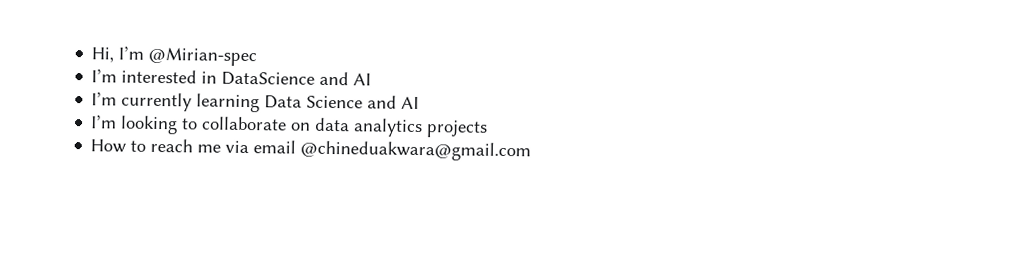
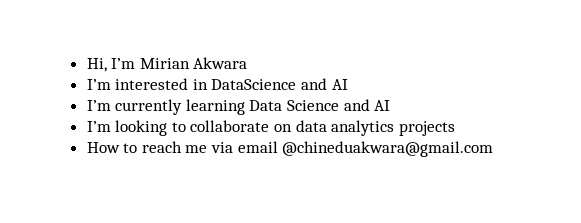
- Hi, I’m @Mirian-spec
+ Hi, I’m Mirian Akwara

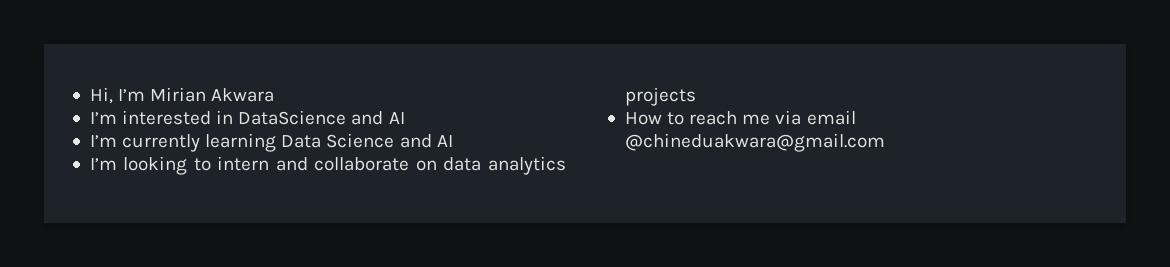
- I’m looking to collaborate on data analytics projects
+ I’m looking to intern and collaborate on data analytics projects

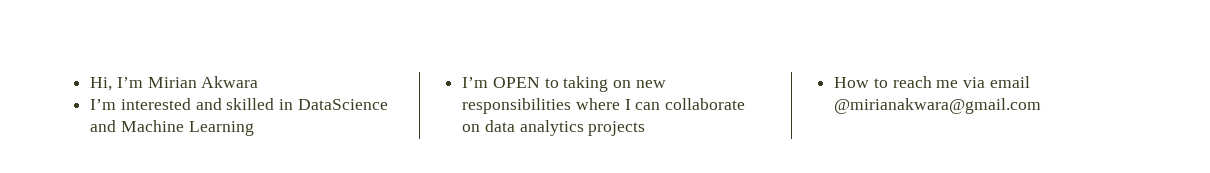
- I’m interested in DataScience and AI
- I’m currently learning Data Science and AI
- I’m looking to intern and collaborate on data analytics projects
+ I’m interested and skilled in DataScience and Machine Learning
+ I’m OPEN to taking on new responsibilities where I can collaborate on data analytics projects
- How to reach me via email @chineduakwara@gmail.com
+ How to reach me via email @mirianakwara@gmail.com

